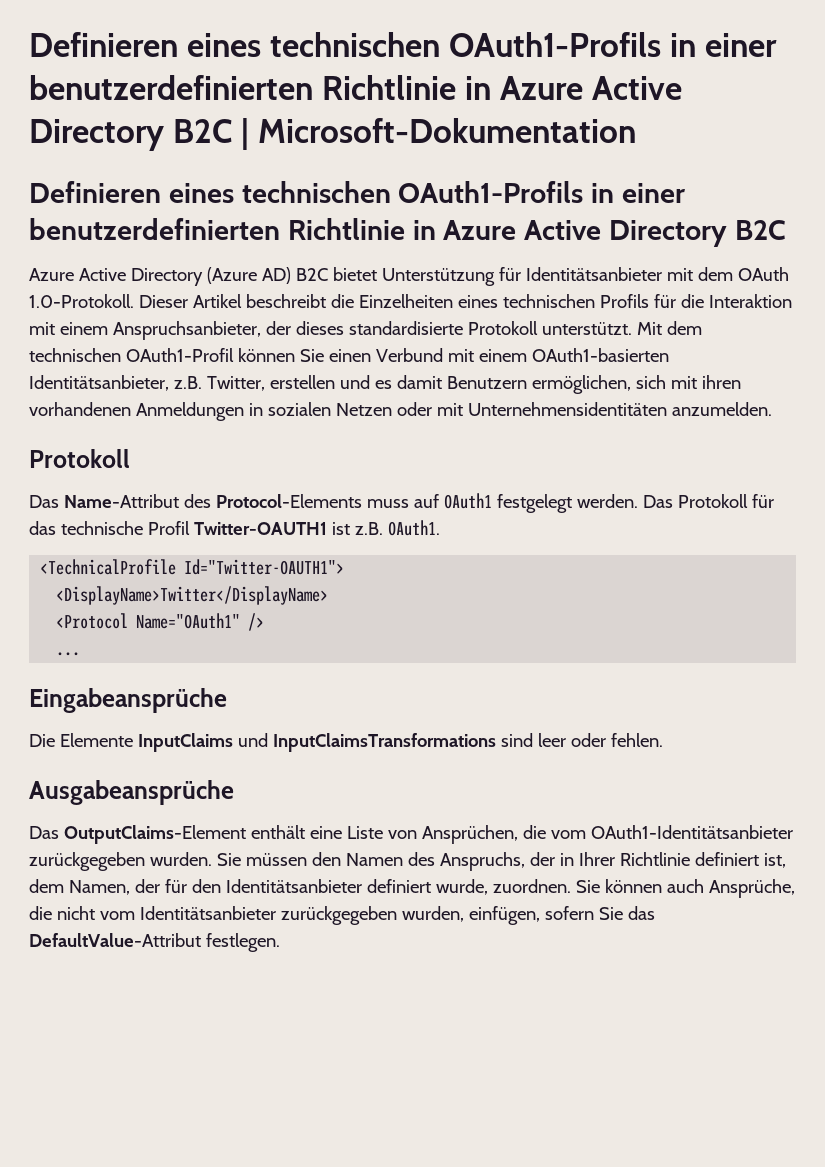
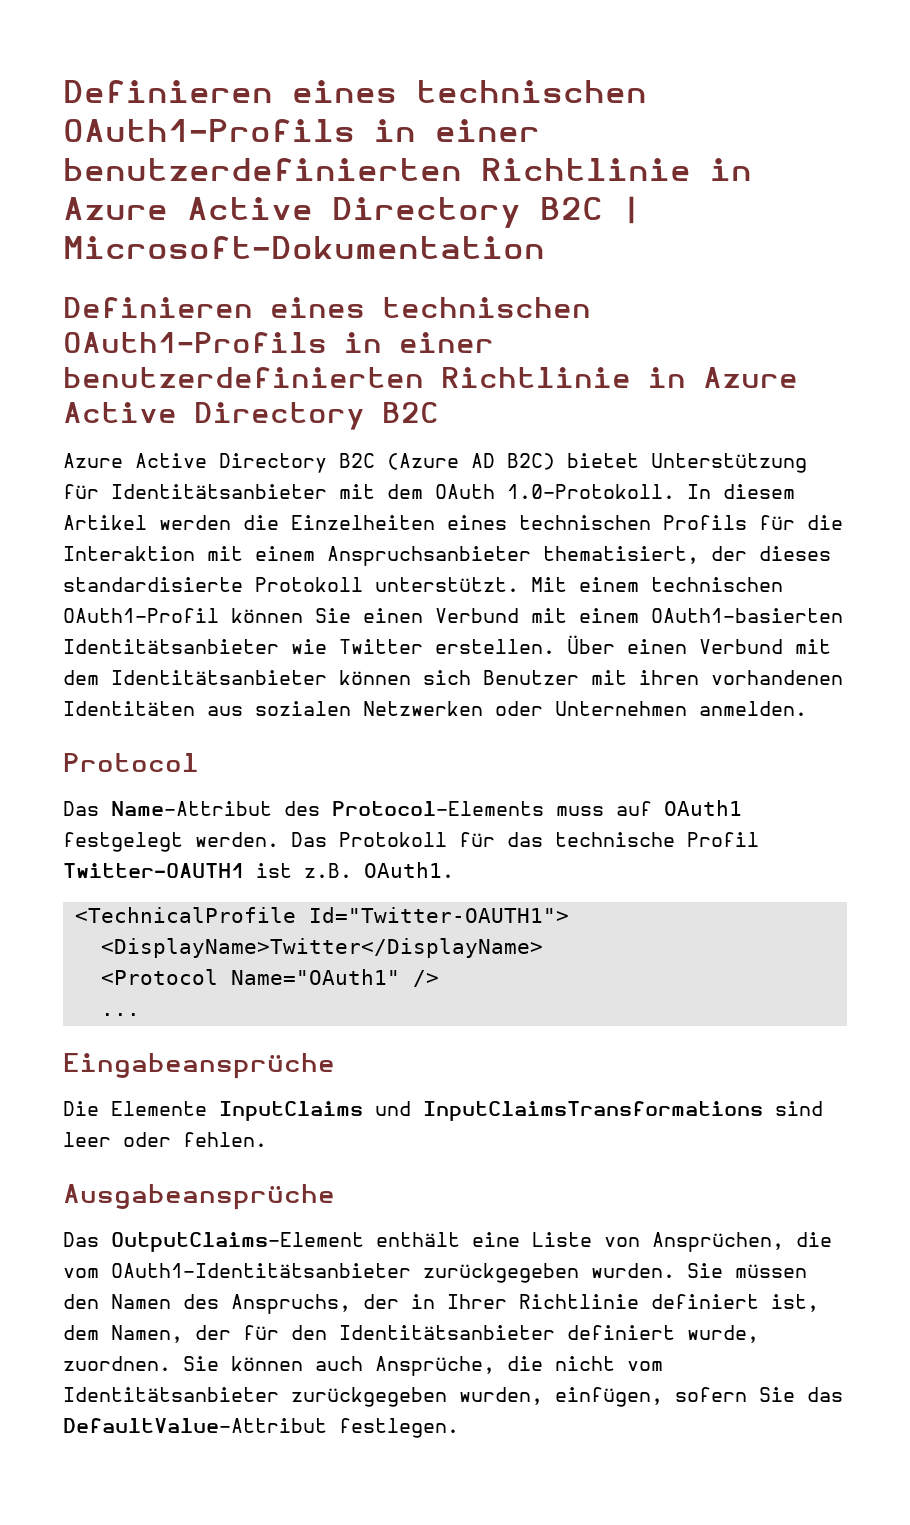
- Azure Active Directory (Azure AD) B2C bietet Unterstützung für Identitätsanbieter mit dem OAuth 1.0-Protokoll. Dieser Artikel beschreibt die Einzelheiten eines technischen Profils für die Interaktion mit einem Anspruchsanbieter, der dieses standardisierte Protokoll unterstützt.
+ Azure Active Directory B2C (Azure AD B2C) bietet Unterstützung für Identitätsanbieter mit dem OAuth 1.0-Protokoll. In diesem Artikel werden die Einzelheiten eines technischen Profils für die Interaktion mit einem Anspruchsanbieter thematisiert, der dieses standardisierte Protokoll unterstützt.
- Mit dem technischen OAuth1-Profil können Sie einen Verbund mit einem OAuth1-basierten Identitätsanbieter, z.B. Twitter, erstellen und es damit Benutzern ermöglichen, sich mit ihren vorhandenen Anmeldungen in sozialen Netzen oder mit Unternehmensidentitäten anzumelden.
- Protokoll
+ Mit einem technischen OAuth1-Profil können Sie einen Verbund mit einem OAuth1-basierten Identitätsanbieter wie Twitter erstellen. Über einen Verbund mit dem Identitätsanbieter können sich Benutzer mit ihren vorhandenen Identitäten aus sozialen Netzwerken oder Unternehmen anmelden.
+ Protocol

